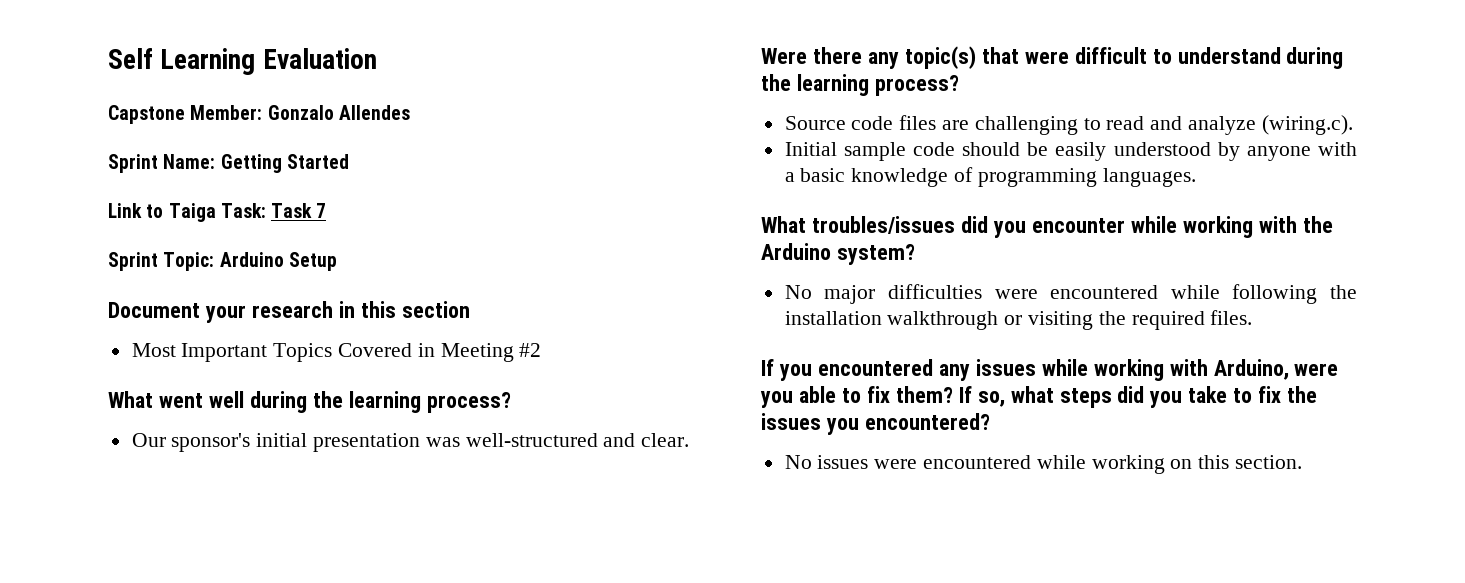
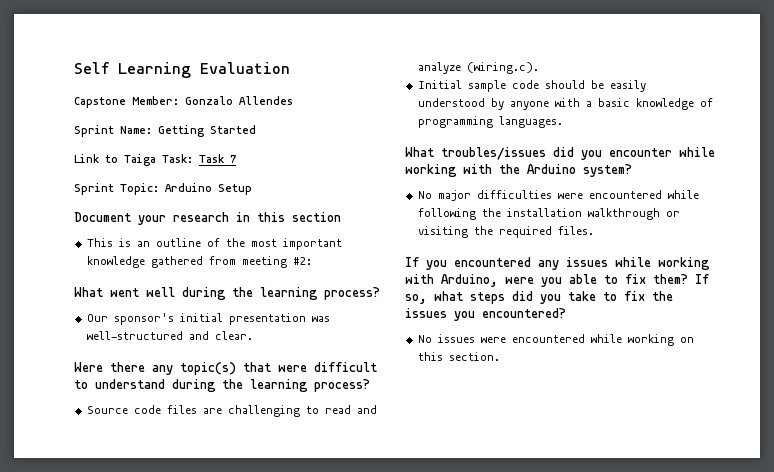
- Most Important Topics Covered in Meeting #2
+ This is an outline of the most important knowledge gathered from meeting #2:

